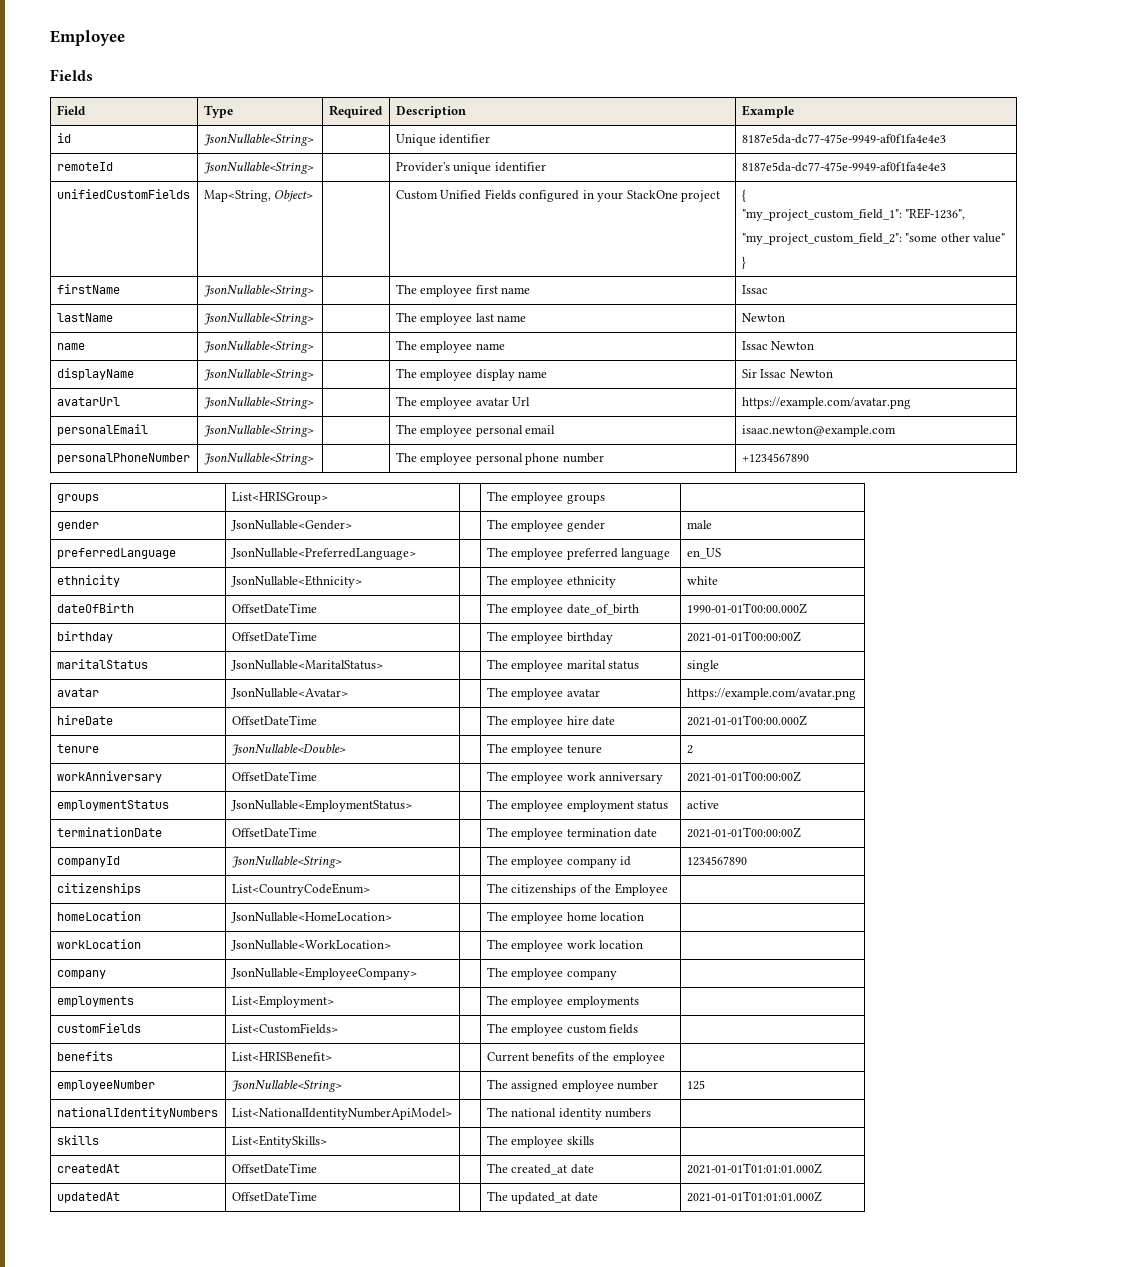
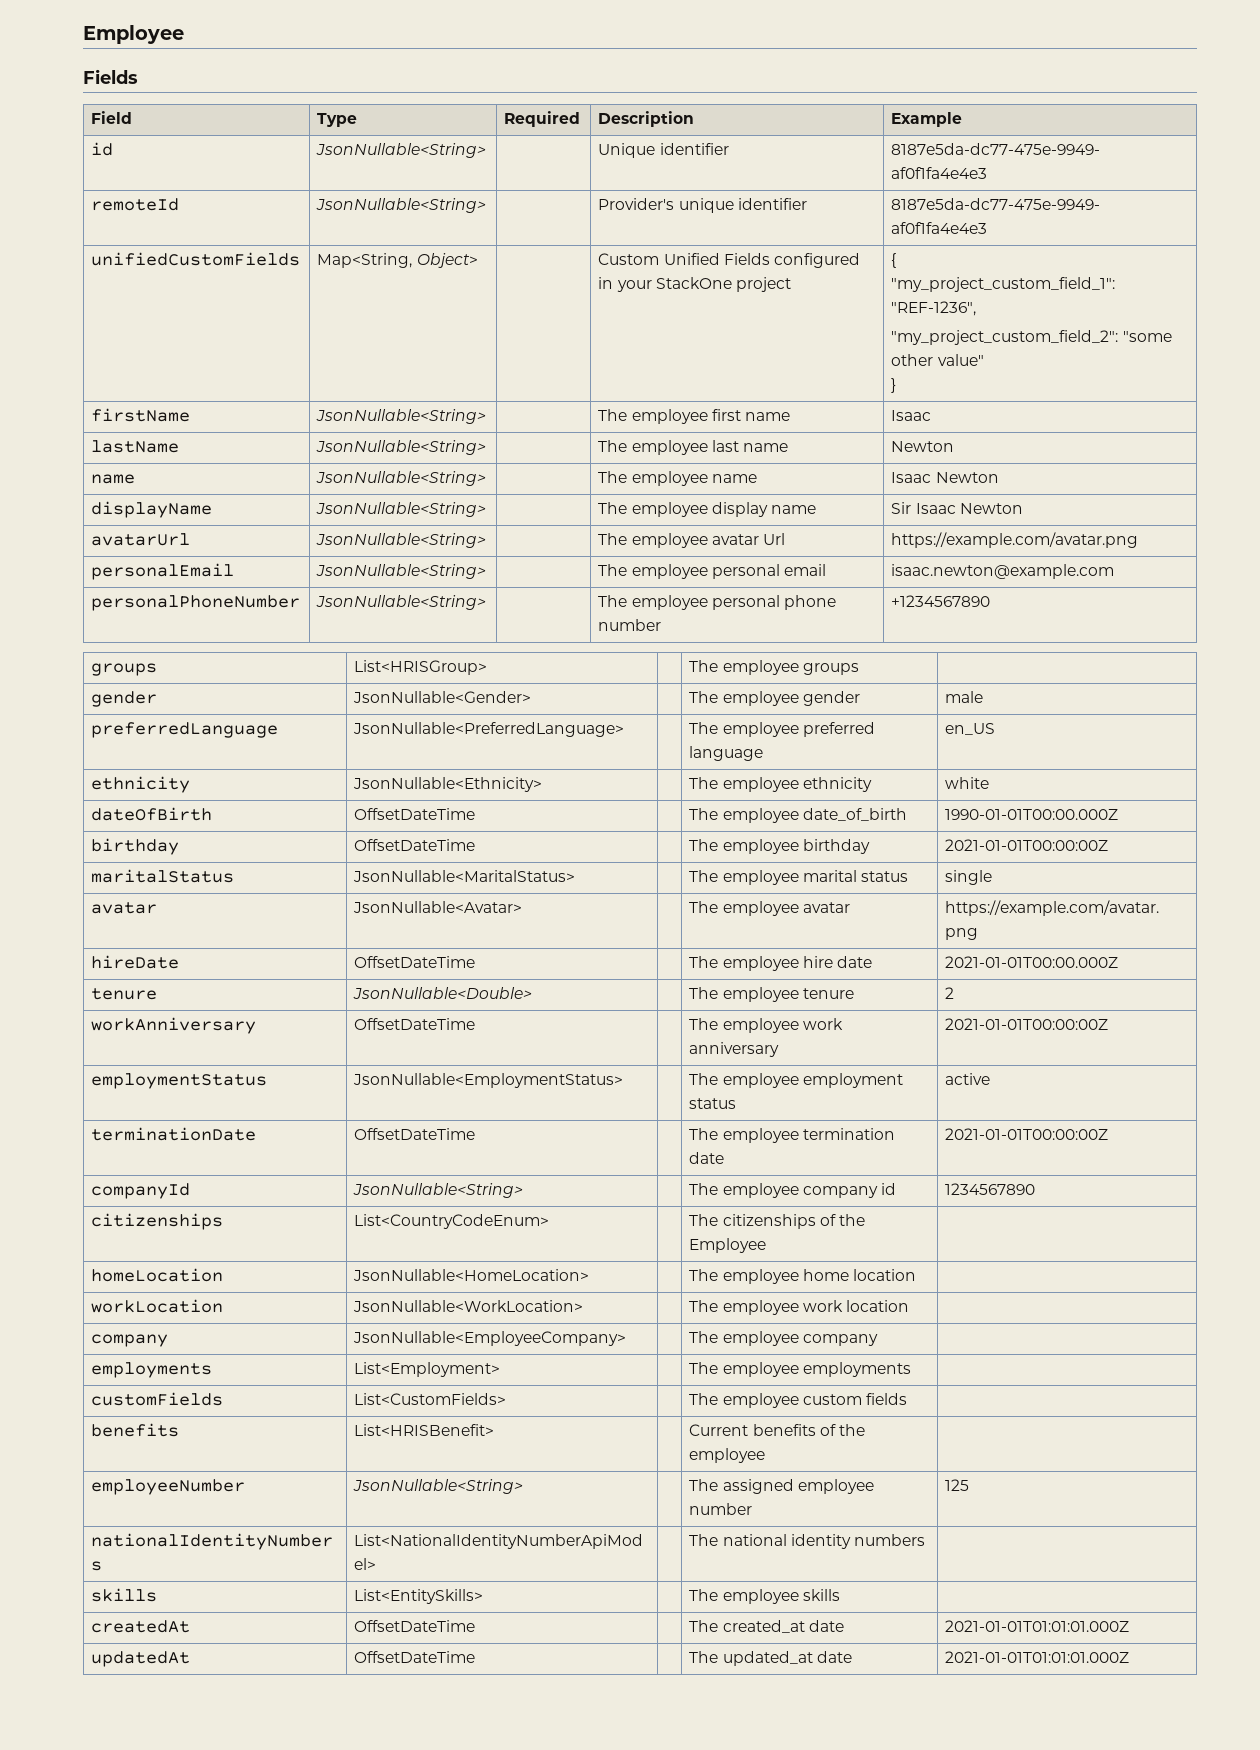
- firstName | JsonNullable<String> | | The employee first name | Issac
+ firstName | JsonNullable<String> | | The employee first name | Isaac
- name | JsonNullable<String> | | The employee name | Issac Newton
+ name | JsonNullable<String> | | The employee name | Isaac Newton
- displayName | JsonNullable<String> | | The employee display name | Sir Issac Newton
+ displayName | JsonNullable<String> | | The employee display name | Sir Isaac Newton

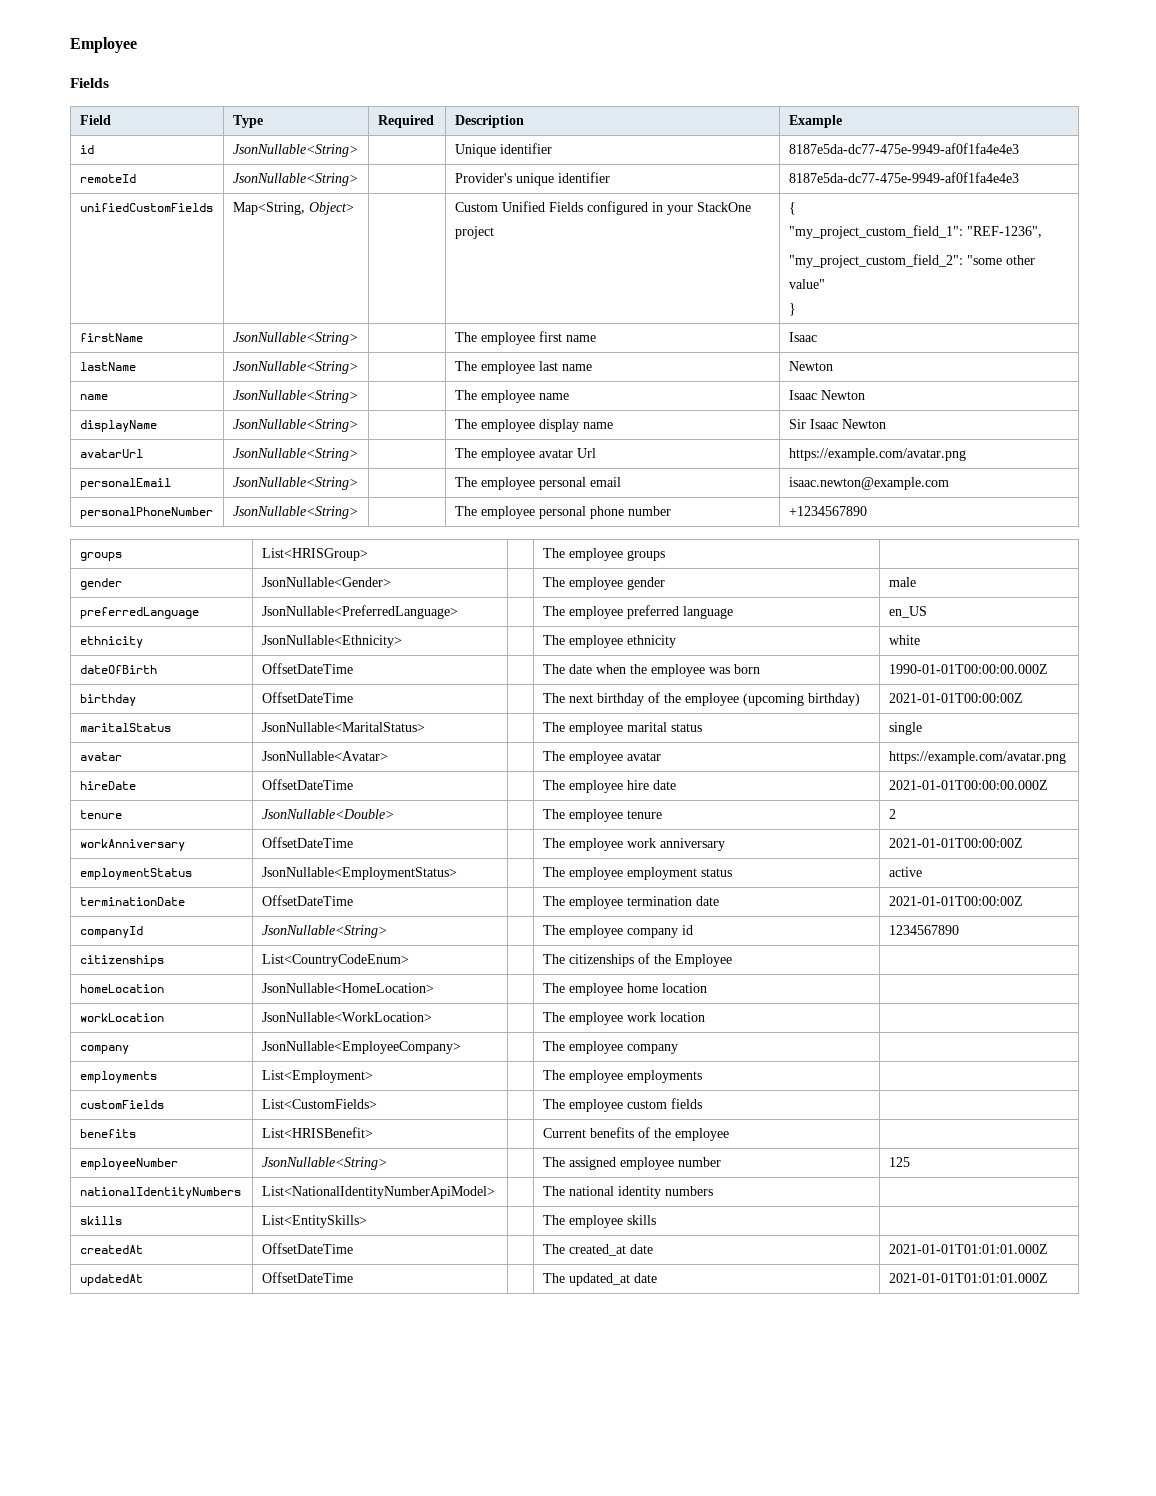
- dateOfBirth | OffsetDateTime | | The employee date_of_birth | 1990-01-01T00:00.000Z
- birthday | OffsetDateTime | | The employee birthday | 2021-01-01T00:00:00Z
+ dateOfBirth | OffsetDateTime | | The date when the employee was born | 1990-01-01T00:00:00.000Z
+ birthday | OffsetDateTime | | The next birthday of the employee (upcoming birthday) | 2021-01-01T00:00:00Z
- hireDate | OffsetDateTime | | The employee hire date | 2021-01-01T00:00.000Z
+ hireDate | OffsetDateTime | | The employee hire date | 2021-01-01T00:00:00.000Z

